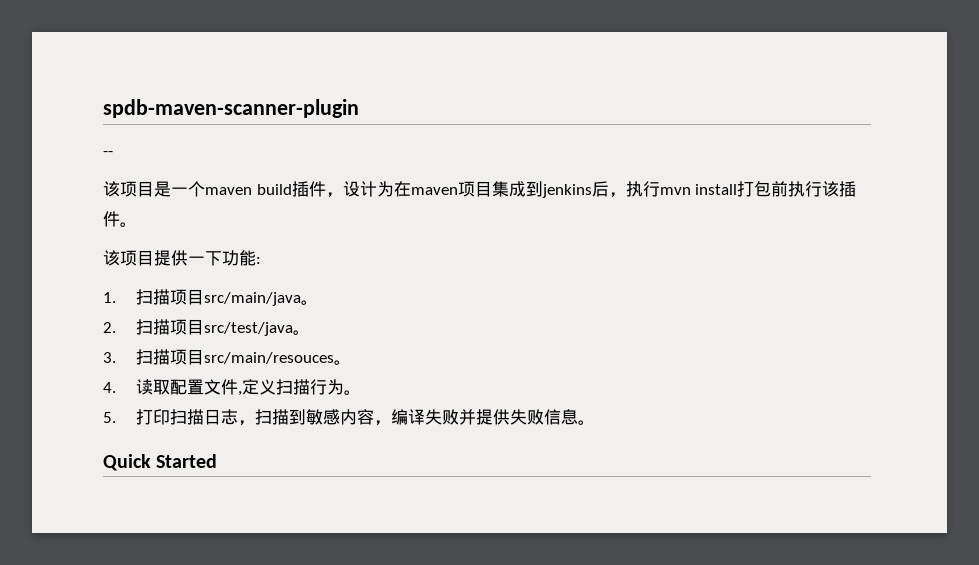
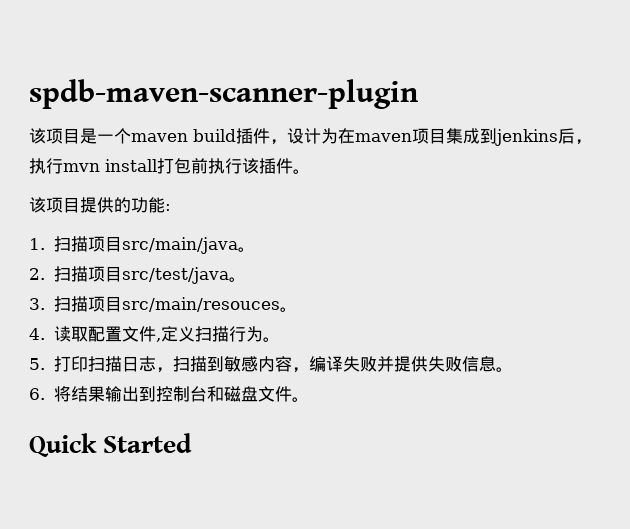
- --
- 该项目提供一下功能:
+ 该项目提供的功能:
+ 6.将结果输出到控制台和磁盘文件。

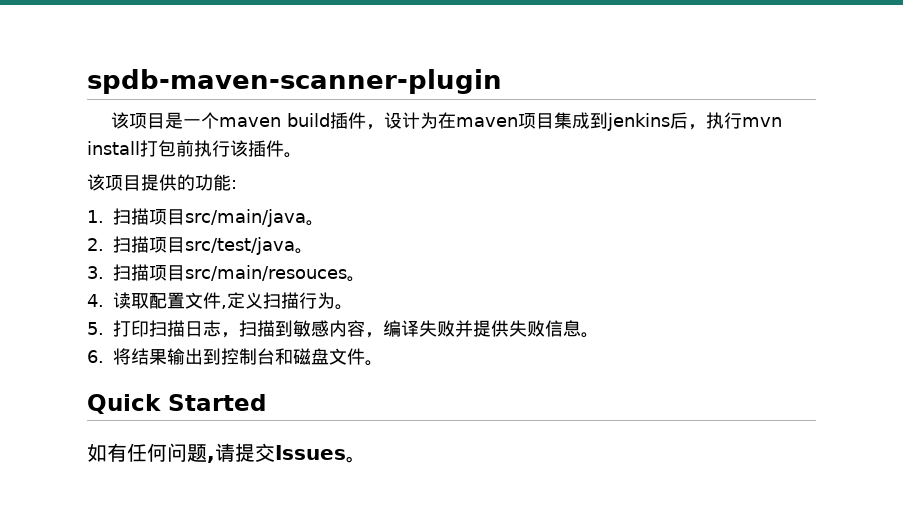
+ 如有任何问题,请提交Issues。

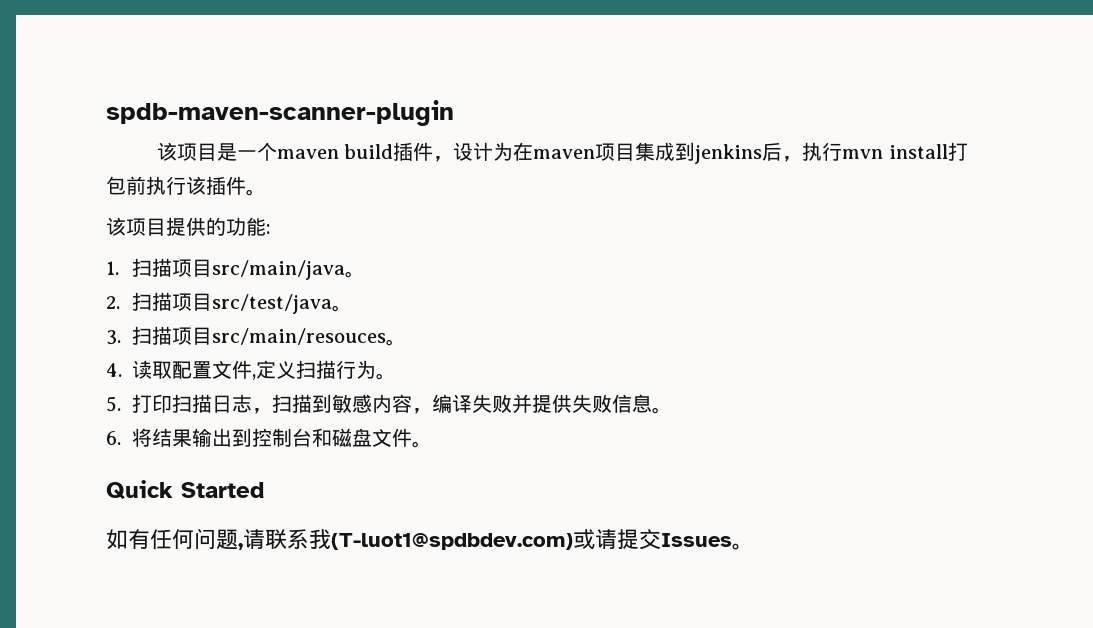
- 如有任何问题,请提交Issues。
+ 如有任何问题,请联系我(T-luot1@spdbdev.com)或请提交Issues。

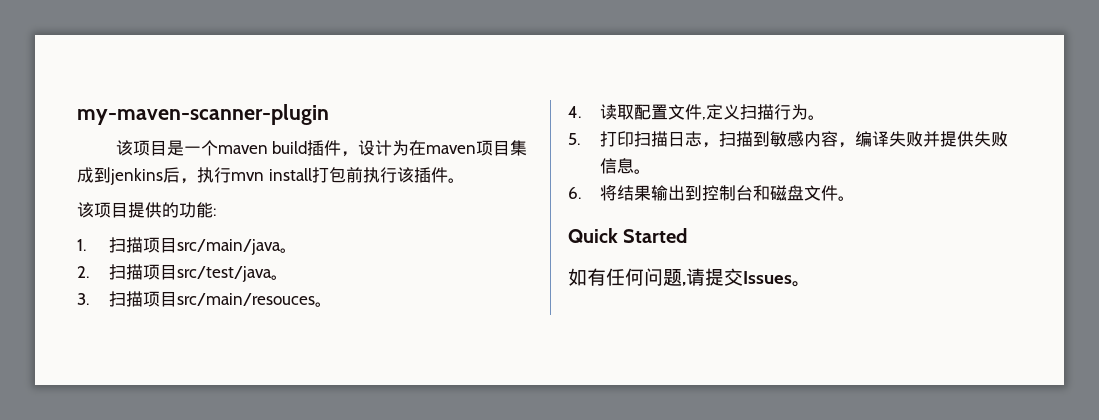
- spdb-maven-scanner-plugin
+ my-maven-scanner-plugin
- 如有任何问题,请联系我(T-luot1@spdbdev.com)或请提交Issues。
+ 如有任何问题,请提交Issues。

